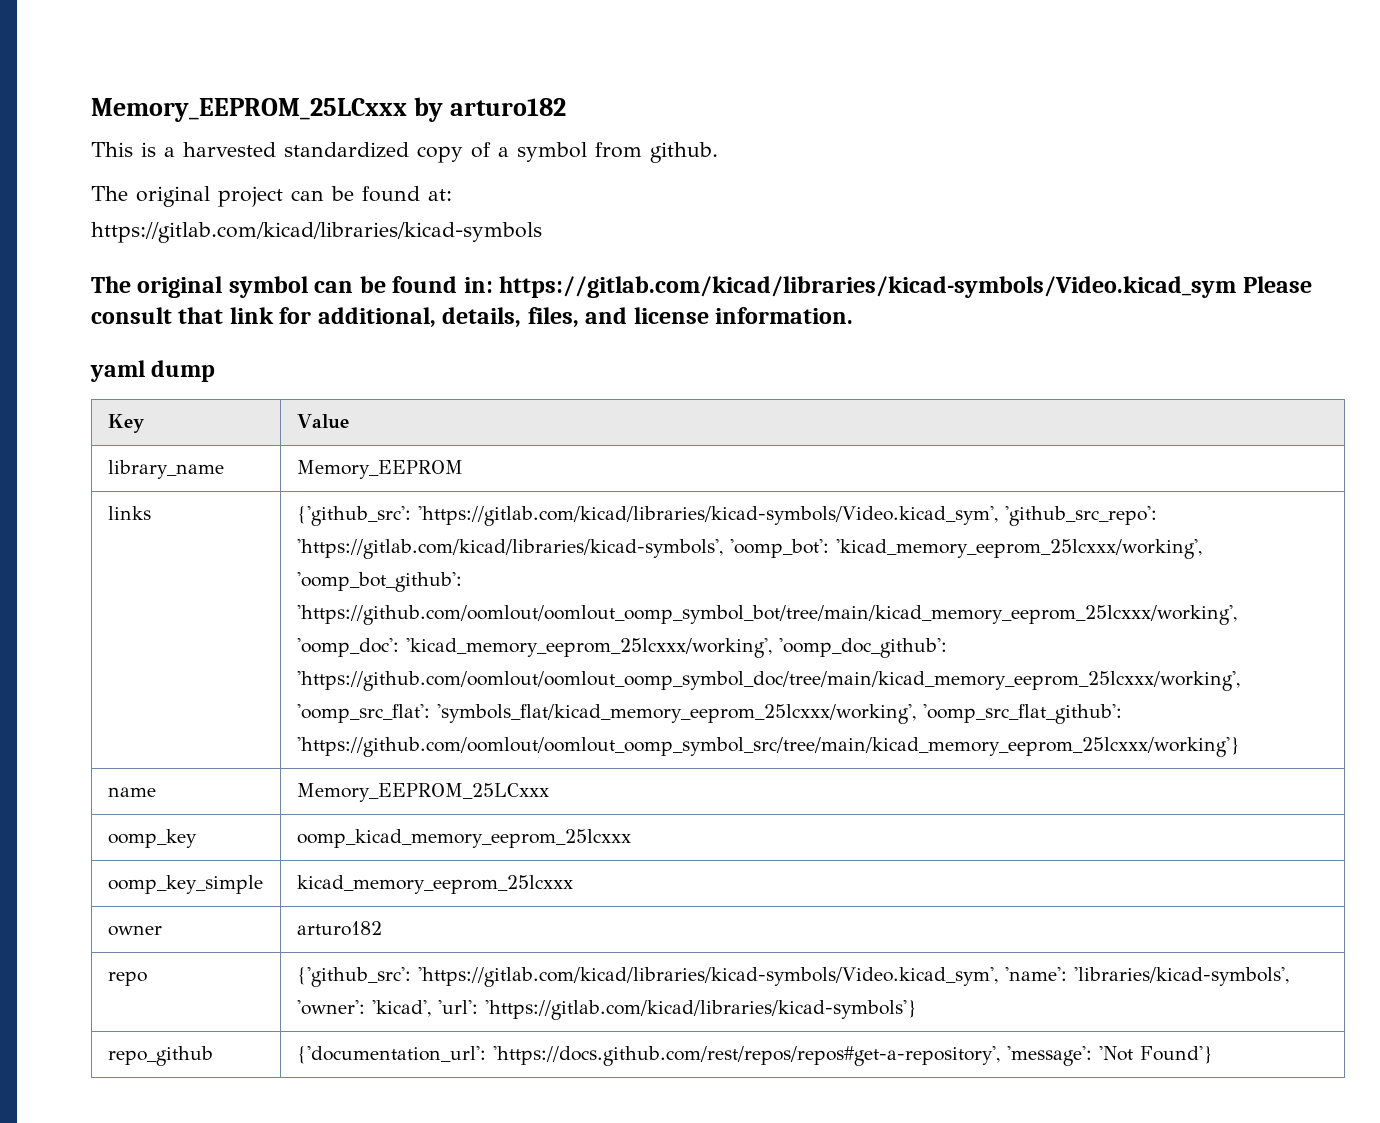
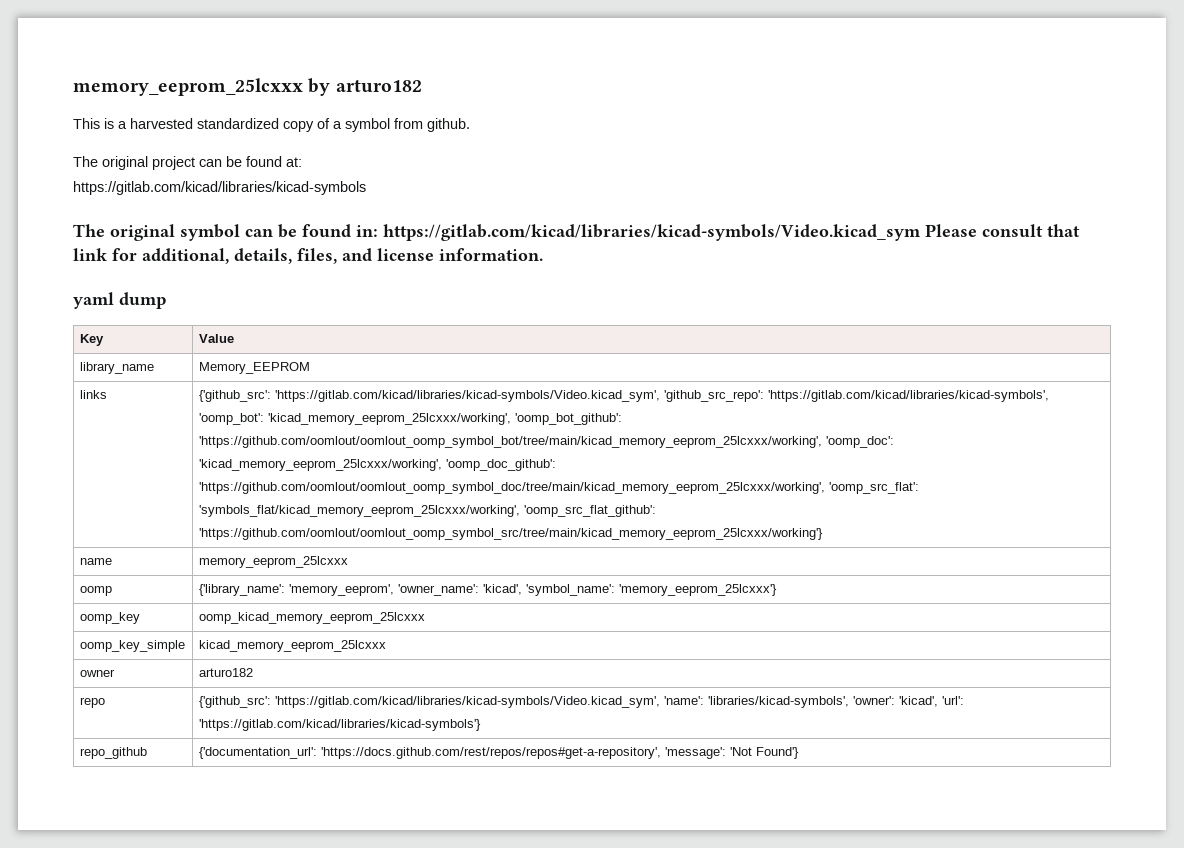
- Memory_EEPROM_25LCxxx by arturo182
+ memory_eeprom_25lcxxx by arturo182
- name | Memory_EEPROM_25LCxxx
+ name | memory_eeprom_25lcxxx
+ oomp | {'library_name': 'memory_eeprom', 'owner_name': 'kicad', 'symbol_name': 'memory_eeprom_25lcxxx'}

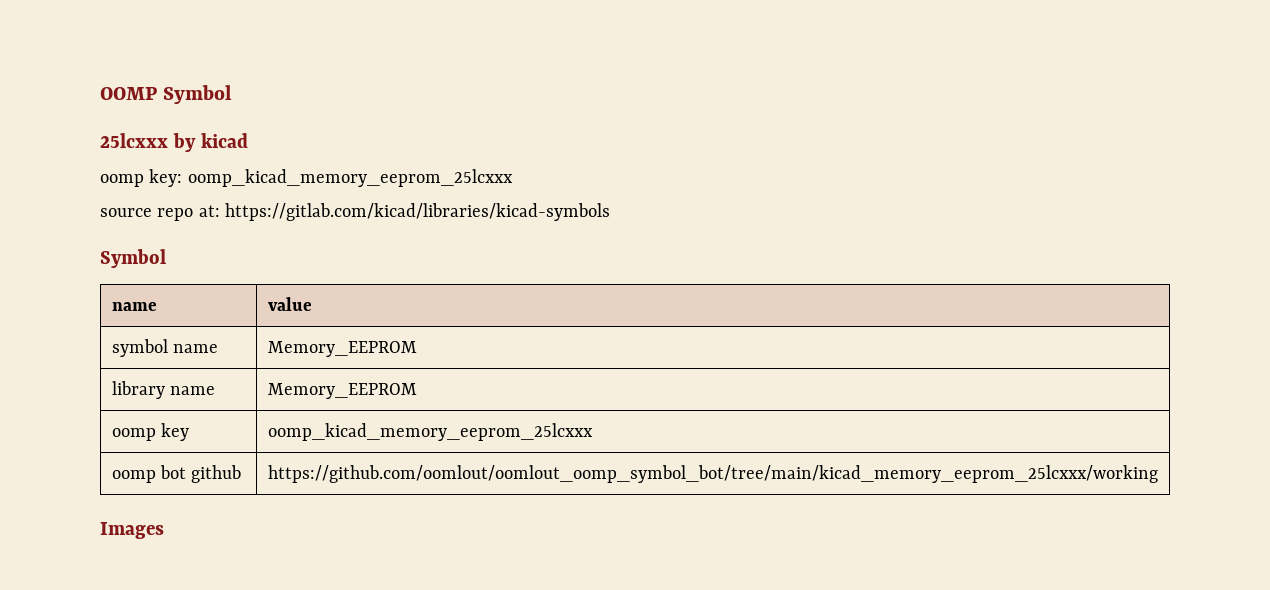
- memory_eeprom_25lcxxx by arturo182
- This is a harvested standardized copy of a symbol from github.
- The original project can be found at:
- https://gitlab.com/kicad/libraries/kicad-symbols
- The original symbol can be found in: https://gitlab.com/kicad/libraries/kicad-symbols/Video.kicad_sym Please consult that link for additional, details, files, and license information.
- yaml dump
- Key | Value
- library_name | Memory_EEPROM
- links | {'github_src': 'https://gitlab.com/kicad/libraries/kicad-symbols/Video.kicad_sym', 'github_src_repo': 'https://gitlab.com/kicad/libraries/kicad-symbols', 'oomp_bot': 'kicad_memory_eeprom_25lcxxx/working', 'oomp_bot_github': 'https://github.com/oomlout/oomlout_oomp_symbol_bot/tree/main/kicad_memory_eeprom_25lcxxx/working', 'oomp_doc': 'kicad_memory_eeprom_25lcxxx/working', 'oomp_doc_github': 'https://github.com/oomlout/oomlout_oomp_symbol_doc/tree/main/kicad_memory_eeprom_25lcxxx/working', 'oomp_src_flat': 'symbols_flat/kicad_memory_eeprom_25lcxxx/working', 'oomp_src_flat_github': 'https://github.com/oomlout/oomlout_oomp_symbol_src/tree/main/kicad_memory_eeprom_25lcxxx/working'}
- name | memory_eeprom_25lcxxx
- oomp | {'library_name': 'memory_eeprom', 'owner_name': 'kicad', 'symbol_name': 'memory_eeprom_25lcxxx'}
- oomp_key | oomp_kicad_memory_eeprom_25lcxxx
- oomp_key_simple | kicad_memory_eeprom_25lcxxx
- owner | arturo182
- repo | {'github_src': 'https://gitlab.com/kicad/libraries/kicad-symbols/Video.kicad_sym', 'name': 'libraries/kicad-symbols', 'owner': 'kicad', 'url': 'https://gitlab.com/kicad/libraries/kicad-symbols'}
- repo_github | {'documentation_url': 'https://docs.github.com/rest/repos/repos#get-a-repository', 'message': 'Not Found'}
+ OOMP Symbol
+ 25lcxxx by kicad
+ oomp key: oomp_kicad_memory_eeprom_25lcxxx
+ source repo at: https://gitlab.com/kicad/libraries/kicad-symbols
+ Symbol
+ name | value
+ symbol name | Memory_EEPROM
+ library name | Memory_EEPROM
+ oomp key | oomp_kicad_memory_eeprom_25lcxxx
+ oomp bot github | https://github.com/oomlout/oomlout_oomp_symbol_bot/tree/main/kicad_memory_eeprom_25lcxxx/working
+ Images

